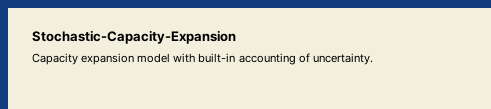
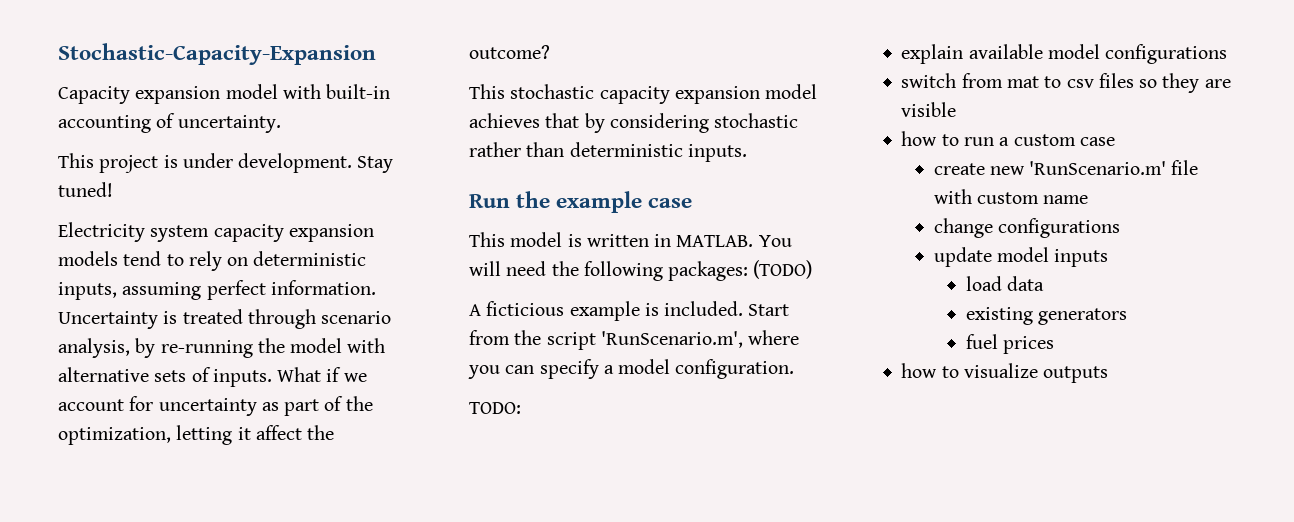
+ This project is under development. Stay tuned!
+ Electricity system capacity expansion models tend to rely on deterministic inputs, assuming perfect information. Uncertainty is treated through scenario analysis, by re-running the model with alternative sets of inputs. What if we account for uncertainty as part of the optimization, letting it affect the outcome?
+ This stochastic capacity expansion model achieves that by considering stochastic rather than deterministic inputs.
+ Run the example case
+ This model is written in MATLAB. You will need the following packages: (TODO)
+ A ficticious example is included. Start from the script 'RunScenario.m', where you can specify a model configuration.
+ TODO:
+ explain available model configurations
+ switch from mat to csv files so they are visible
+ how to run a custom case
+ create new 'RunScenario.m' file with custom name
+ change configurations
+ update model inputs
+ load data
+ existing generators
+ fuel prices
+ how to visualize outputs

